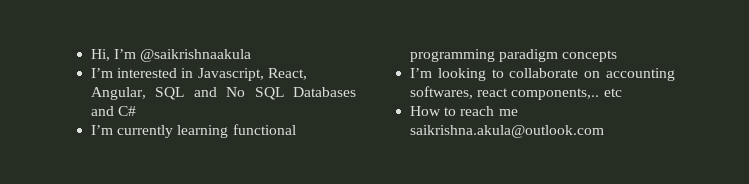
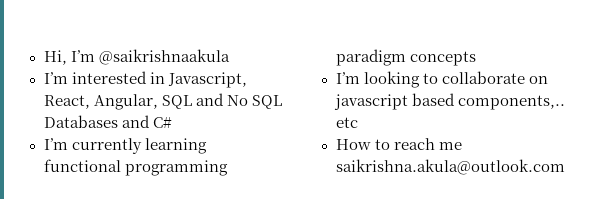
- I’m looking to collaborate on accounting softwares, react components,.. etc
+ I’m looking to collaborate on javascript based components,.. etc

